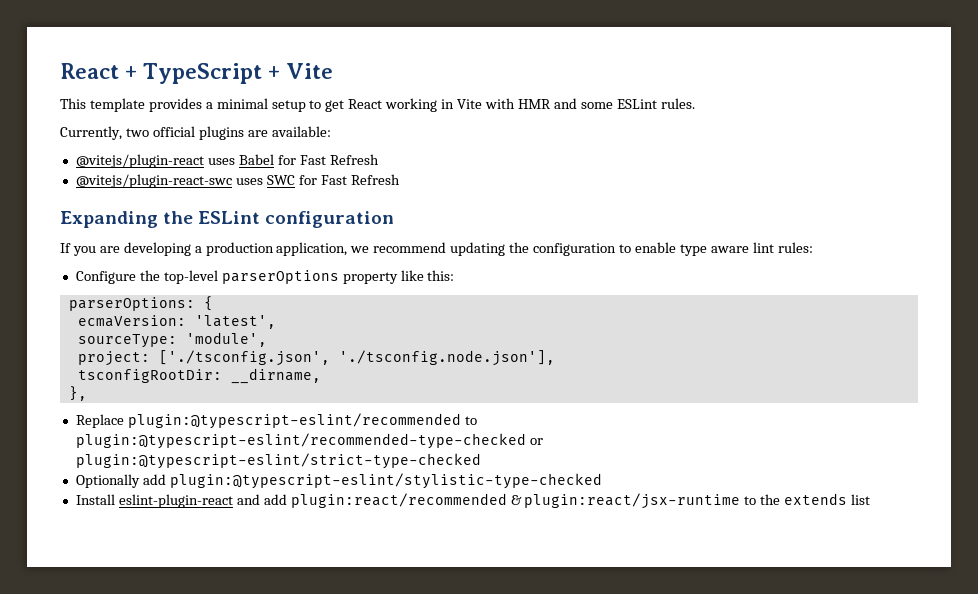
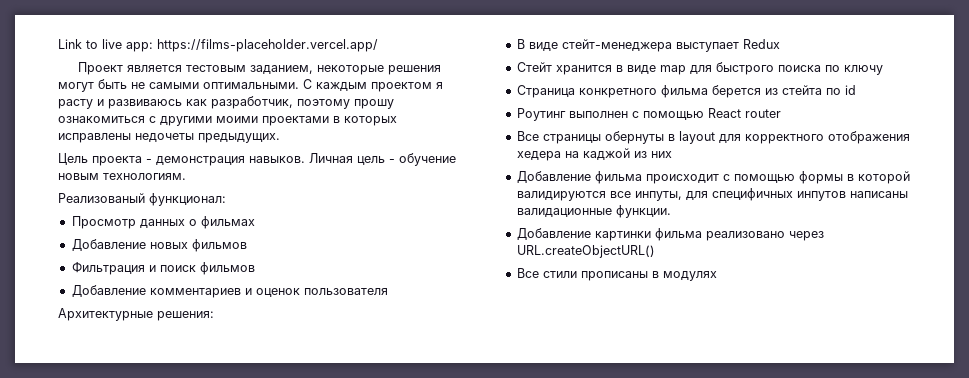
- React + TypeScript + Vite
- This template provides a minimal setup to get React working in Vite with HMR and some ESLint rules.
- Currently, two official plugins are available:
- @vitejs/plugin-react uses Babel for Fast Refresh
- @vitejs/plugin-react-swc uses SWC for Fast Refresh
- Expanding the ESLint configuration
- If you are developing a production application, we recommend updating the configuration to enable type aware lint rules:
- Configure the top-level parserOptions property like this:
- parserOptions: {
- ecmaVersion: 'latest',
- sourceType: 'module',
- project: ['./tsconfig.json', './tsconfig.node.json'],
- tsconfigRootDir: __dirname,
- },
- Replace plugin:@typescript-eslint/recommended to plugin:@typescript-eslint/recommended-type-checked or plugin:@typescript-eslint/strict-type-checked
- Optionally add plugin:@typescript-eslint/stylistic-type-checked
- Install eslint-plugin-react and add plugin:react/recommended & plugin:react/jsx-runtime to the extends list
+ Link to live app: https://films-placeholder.vercel.app/
+ Проект является тестовым заданием, некоторые решения могут быть не самыми оптимальными. С каждым проектом я расту и развиваюсь как разработчик, поэтому прошу ознакомиться с другими моими проектами в которых исправлены недочеты предыдущих.
+ Цель проекта - демонстрация навыков. Личная цель - обучение новым технологиям.
+ Реализованый функционал:
+ Просмотр данных о фильмах
+ Добавление новых фильмов
+ Фильтрация и поиск фильмов
+ Добавление комментариев и оценок пользователя
+ Архитектурные решения:
+ В виде стейт-менеджера выступает Redux
+ Стейт хранится в виде map для быстрого поиска по ключу
+ Страница конкретного фильма берется из стейта по id
+ Роутинг выполнен с помощью React router
+ Все страницы обернуты в layout для корректного отображения хедера на каджой из них
+ Добавление фильма происходит с помощью формы в которой валидируются все инпуты, для специфичных инпутов написаны валидационные функции.
+ Добавление картинки фильма реализовано через URL.createObjectURL()
+ Все стили прописаны в модулях

